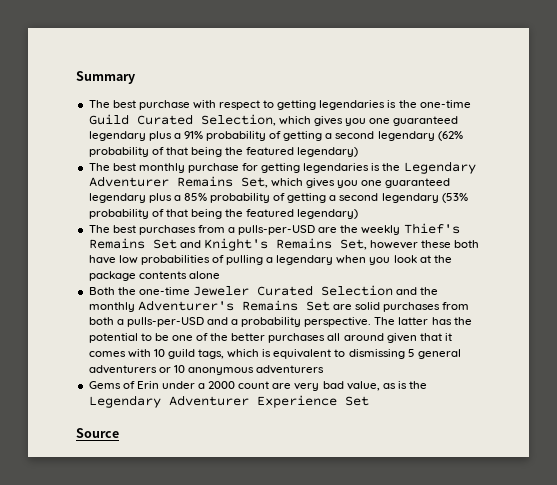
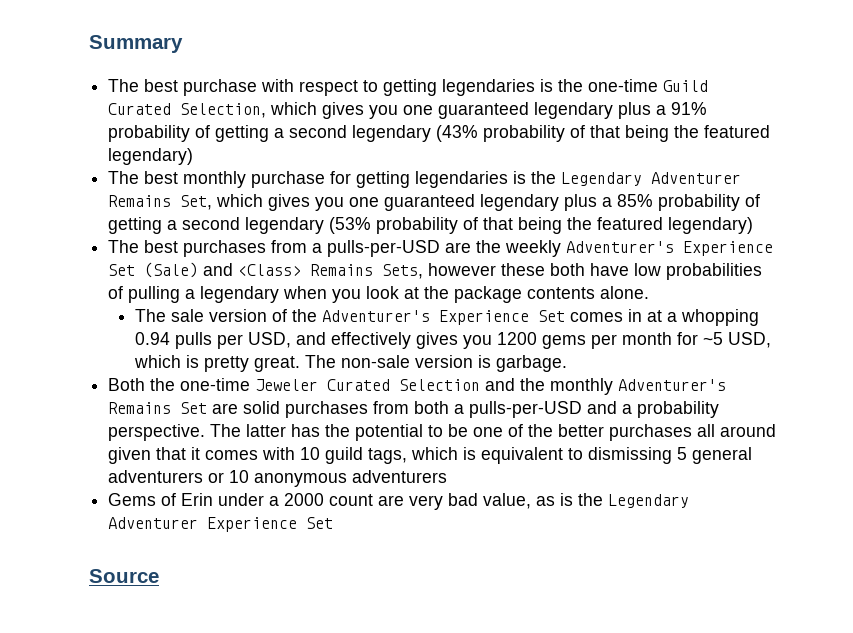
- The best purchase with respect to getting legendaries is the one-time Guild Curated Selection, which gives you one guaranteed legendary plus a 91% probability of getting a second legendary (62% probability of that being the featured legendary)
+ The best purchase with respect to getting legendaries is the one-time Guild Curated Selection, which gives you one guaranteed legendary plus a 91% probability of getting a second legendary (43% probability of that being the featured legendary)
- The best purchases from a pulls-per-USD are the weekly Thief's Remains Set and Knight's Remains Set, however these both have low probabilities of pulling a legendary when you look at the package contents alone
+ The best purchases from a pulls-per-USD are the weekly Adventurer's Experience Set (Sale) and <Class> Remains Sets, however these both have low probabilities of pulling a legendary when you look at the package contents alone.
+ The sale version of the Adventurer's Experience Set comes in at a whopping 0.94 pulls per USD, and effectively gives you 1200 gems per month for ~5 USD, which is pretty great. The non-sale version is garbage.

